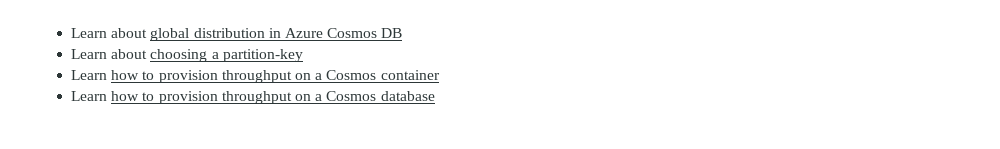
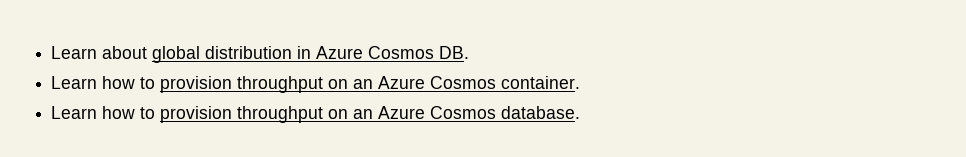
- Learn about global distribution in Azure Cosmos DB
- Learn about choosing a partition-key
- Learn how to provision throughput on a Cosmos container
- Learn how to provision throughput on a Cosmos database
+ Learn about global distribution in Azure Cosmos DB.
+ Learn how to provision throughput on an Azure Cosmos container.
+ Learn how to provision throughput on an Azure Cosmos database.

